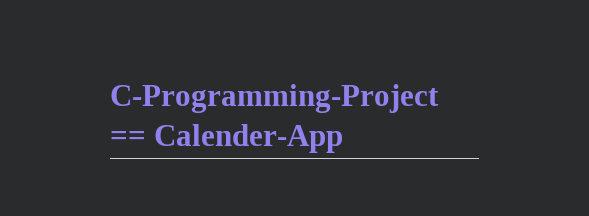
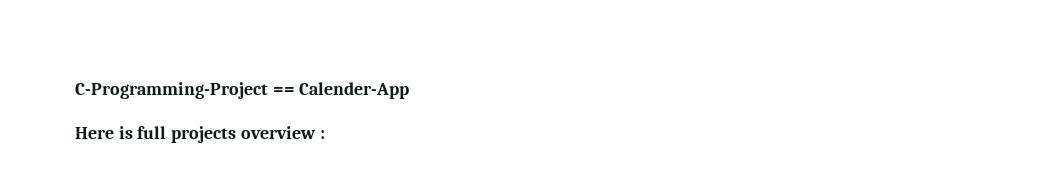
+ Here is full projects overview :

